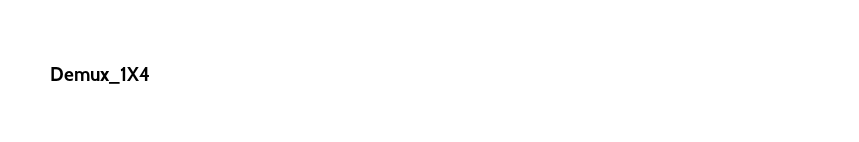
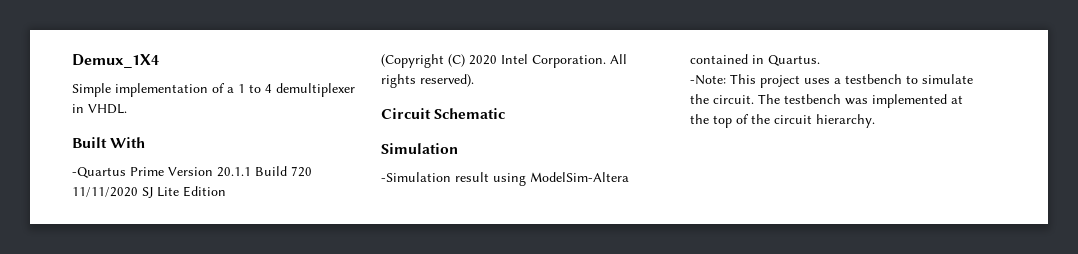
+ Simple implementation of a 1 to 4 demultiplexer in VHDL.
+ Built With
+ -Quartus Prime Version 20.1.1 Build 720 11/11/2020 SJ Lite Edition
+ (Copyright (C) 2020 Intel Corporation. All rights reserved).
+ Circuit Schematic
+ Simulation
+ -Simulation result using ModelSim-Altera contained in Quartus.
+ -Note: This project uses a testbench to simulate the circuit. The testbench was implemented at the top of the circuit hierarchy.

